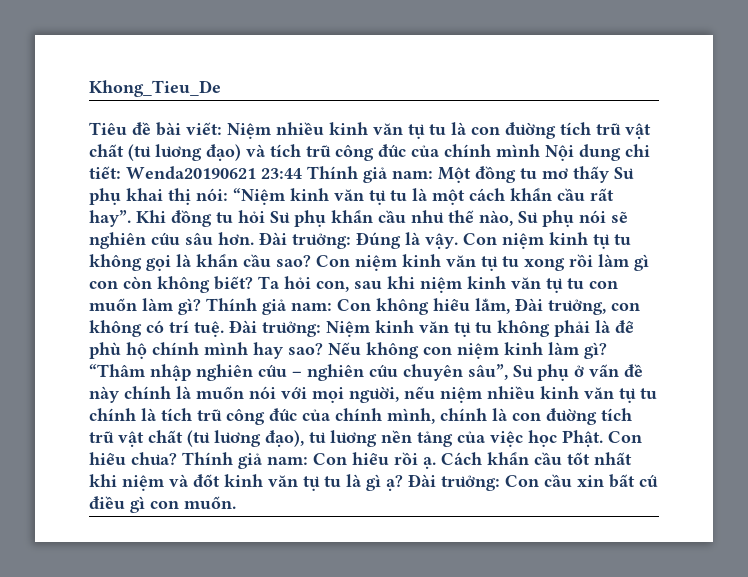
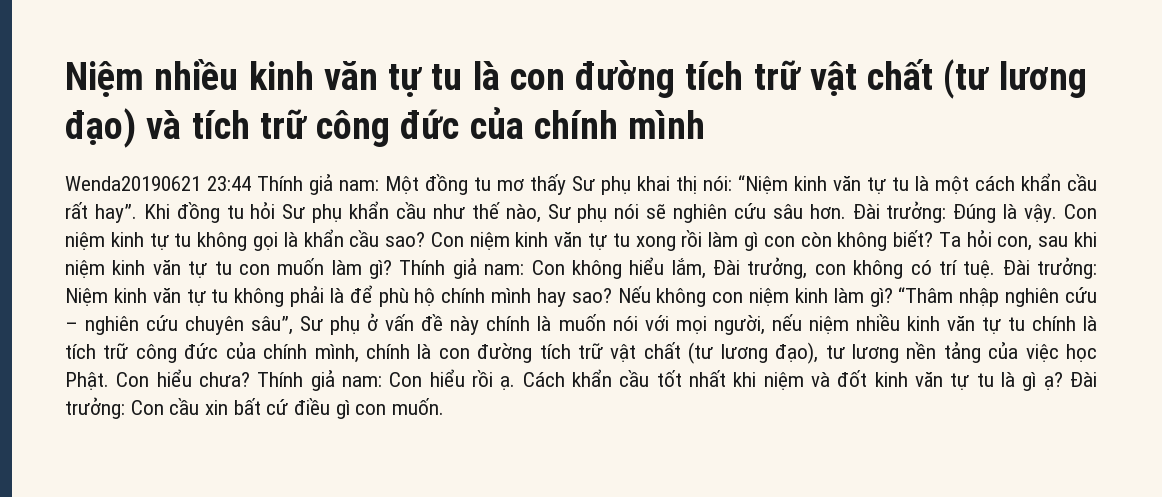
- Khong_Tieu_De
- Tiêu đề bài viết: Niệm nhiều kinh văn tự tu là con đường tích trữ vật chất (tư lương đạo) và tích trữ công đức của chính mình Nội dung chi tiết: Wenda20190621 23:44 Thính giả nam: Một đồng tu mơ thấy Sư phụ khai thị nói: “Niệm kinh văn tự tu là một cách khẩn cầu rất hay”.
+ Niệm nhiều kinh văn tự tu là con đường tích trữ vật chất (tư lương đạo) và tích trữ công đức của chính mình
+ Wenda20190621 23:44 Thính giả nam: Một đồng tu mơ thấy Sư phụ khai thị nói: “Niệm kinh văn tự tu là một cách khẩn cầu rất hay”.

